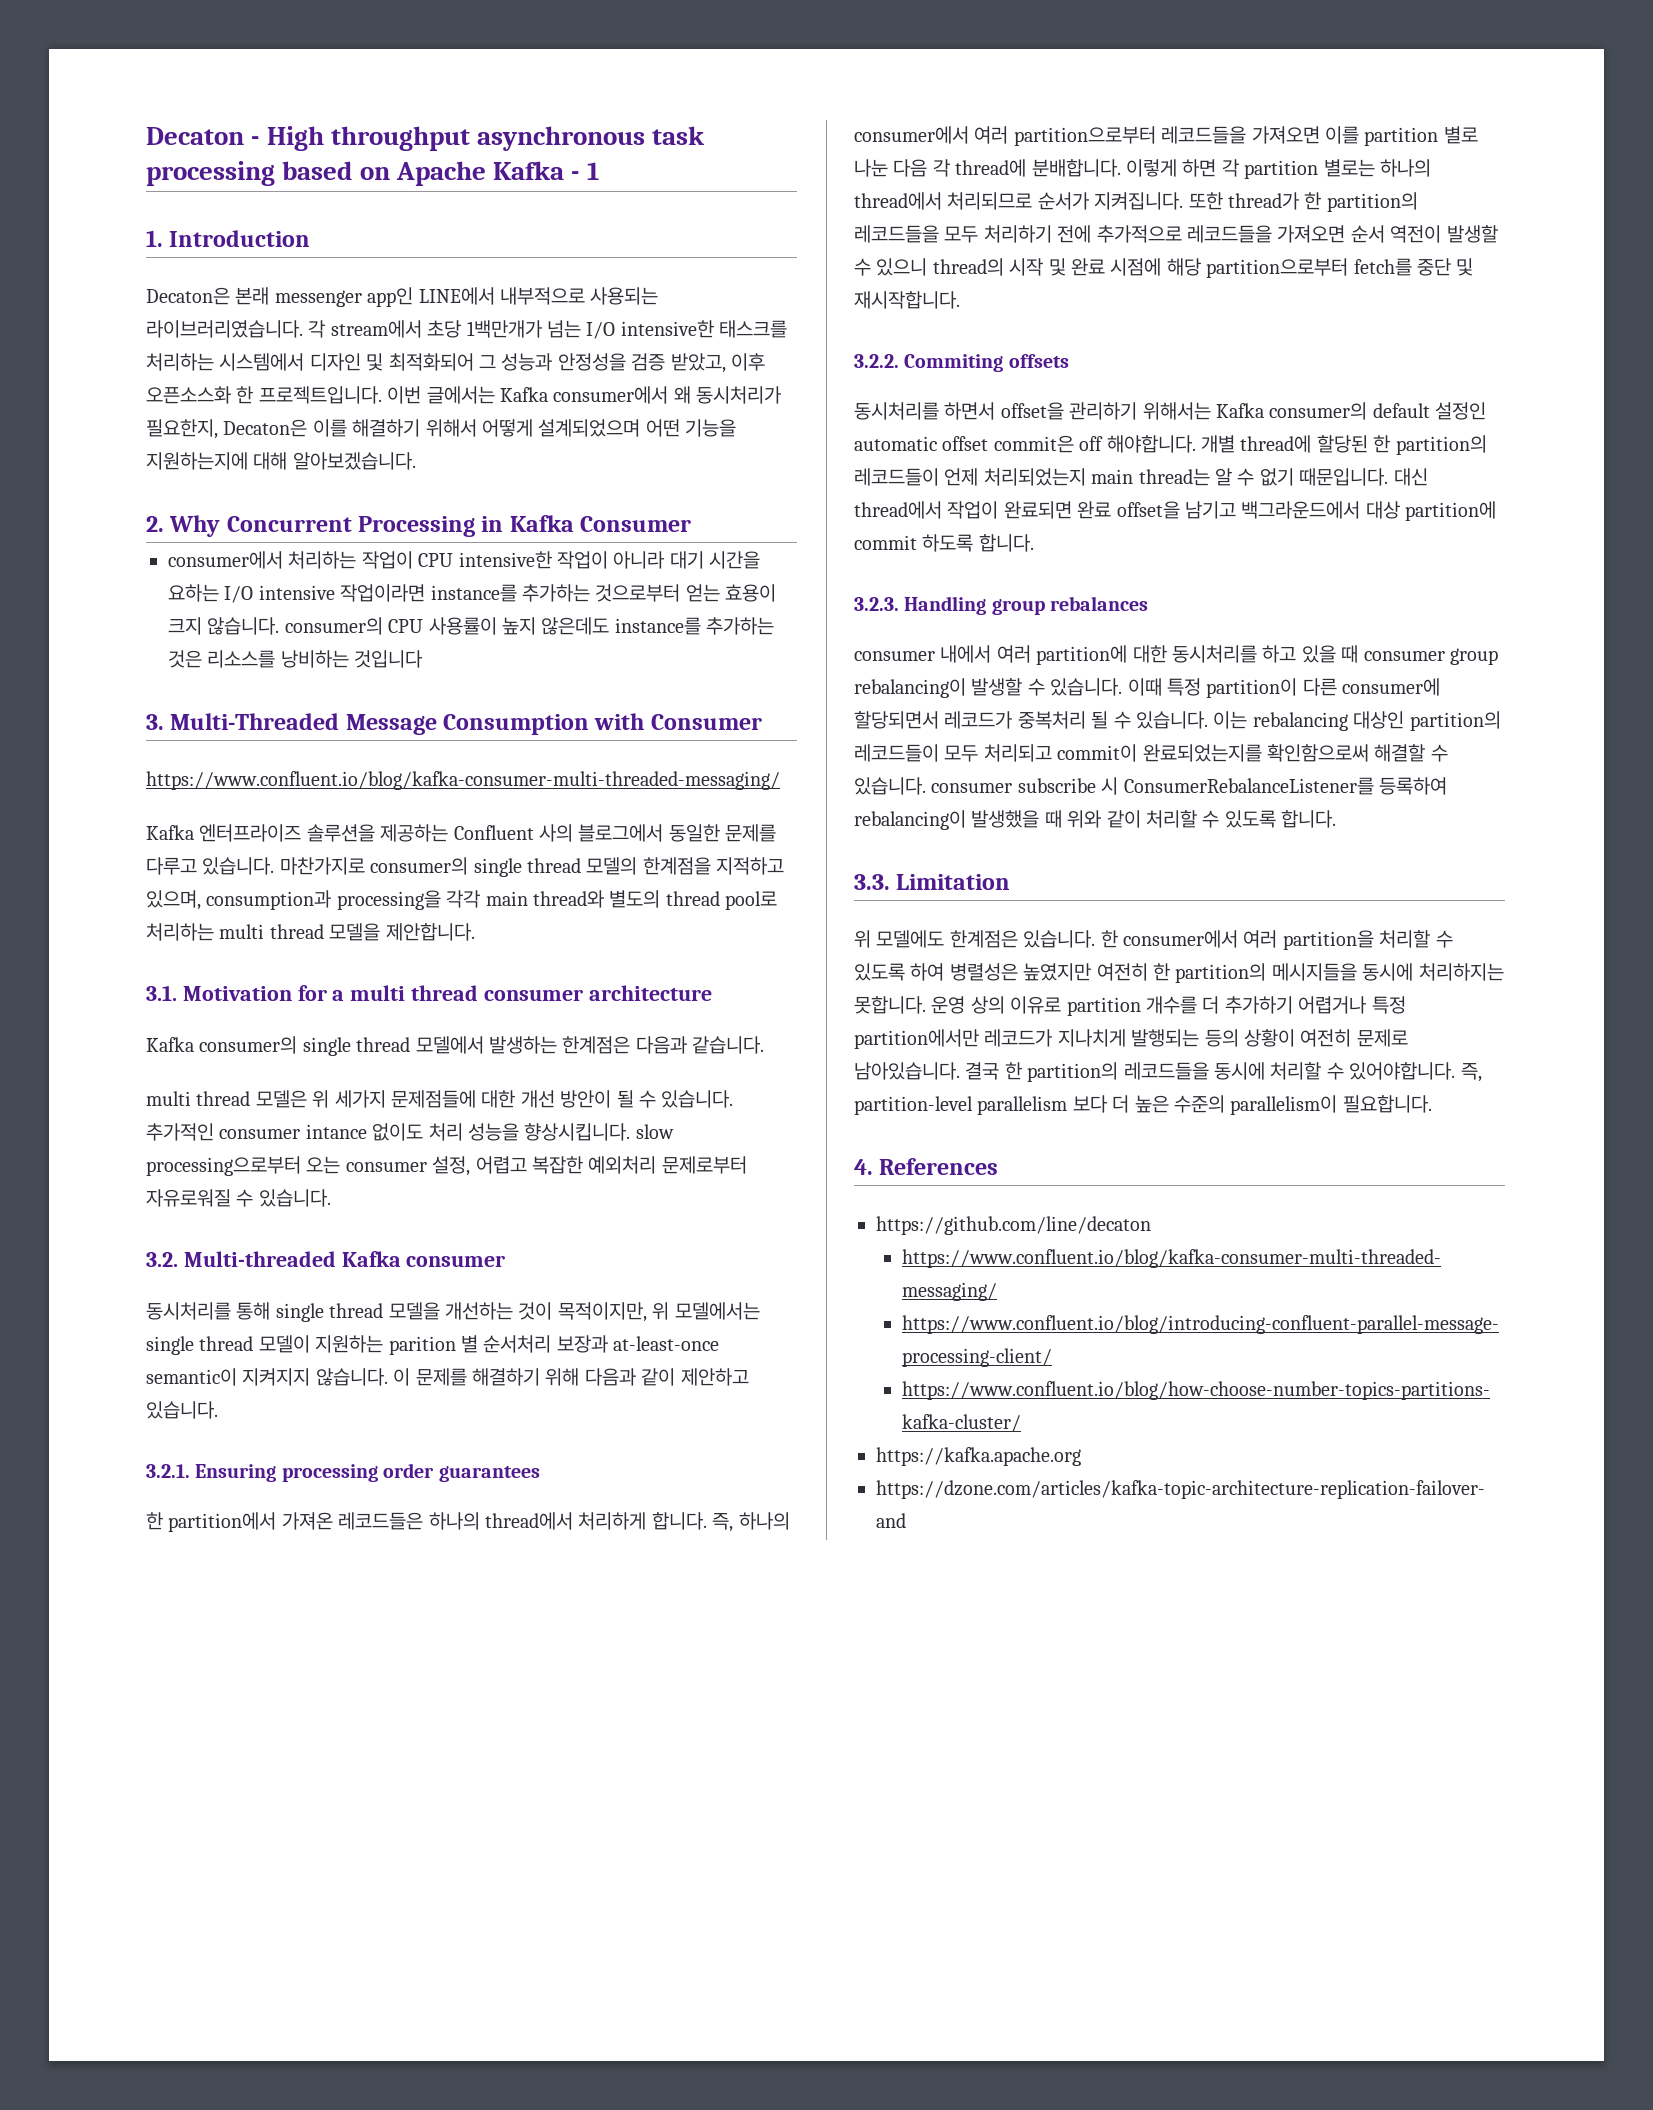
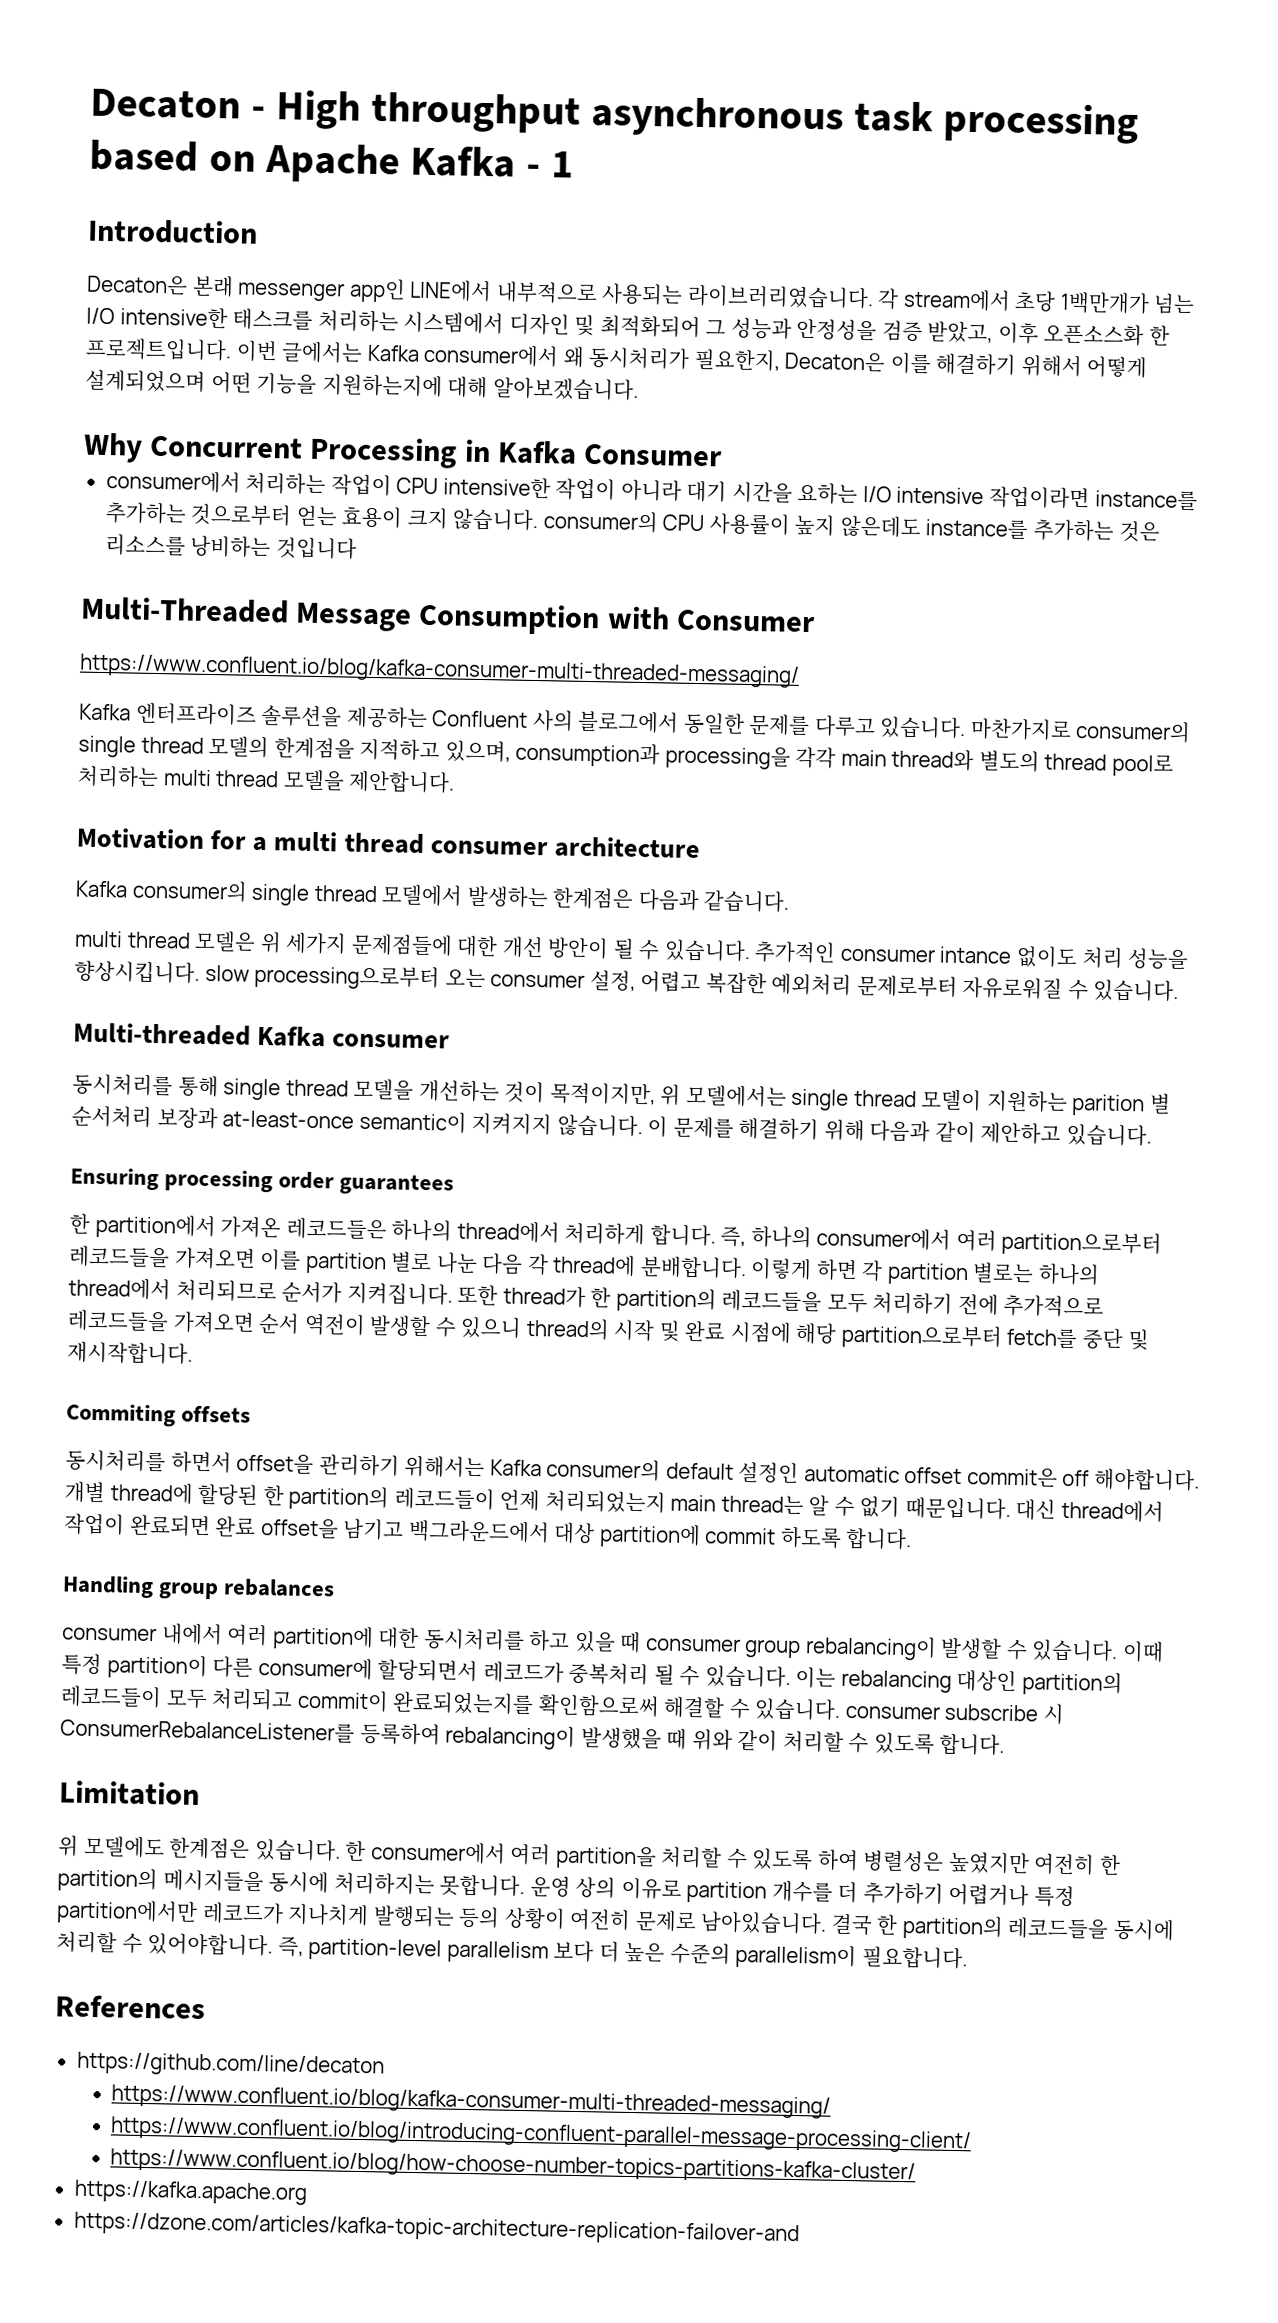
- 1. Introduction
+ Introduction
- 2. Why Concurrent Processing in Kafka Consumer
+ Why Concurrent Processing in Kafka Consumer
- 3. Multi-Threaded Message Consumption with Consumer
+ Multi-Threaded Message Consumption with Consumer
- 3.1. Motivation for a multi thread consumer architecture
+ Motivation for a multi thread consumer architecture
- 3.2. Multi-threaded Kafka consumer
+ Multi-threaded Kafka consumer
- 3.2.1. Ensuring processing order guarantees
+ Ensuring processing order guarantees
- 3.2.2. Commiting offsets
+ Commiting offsets
- 3.2.3. Handling group rebalances
+ Handling group rebalances
- 3.3. Limitation
+ Limitation
- 4. References
+ References

